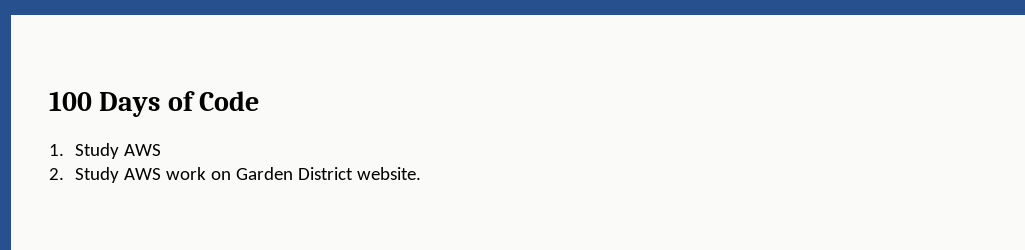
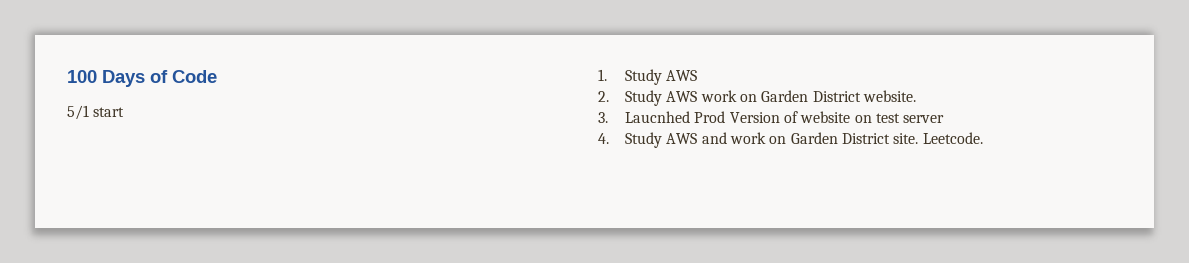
+ 5/1 start
+ 3. Laucnhed Prod Version of website on test server
+ 4. Study AWS and work on Garden District site. Leetcode.

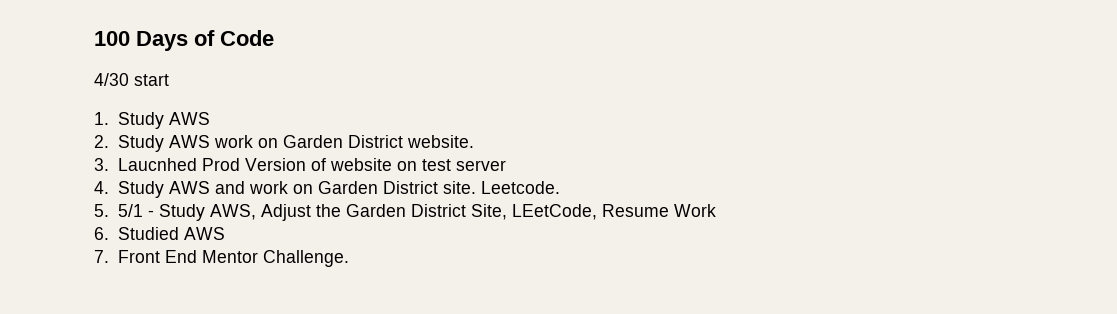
- 5/1 start
+ 4/30 start
+ 5. 5/1 - Study AWS, Adjust the Garden District Site, LEetCode, Resume Work
+ 6. Studied AWS
+ 7. Front End Mentor Challenge.

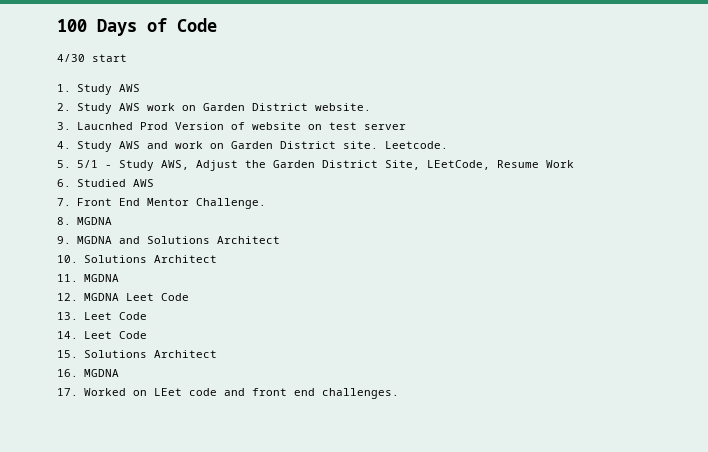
+ 8. MGDNA
+ 9. MGDNA and Solutions Architect
+ 10. Solutions Architect
+ 11. MGDNA
+ 12. MGDNA Leet Code
+ 13. Leet Code
+ 14. Leet Code
+ 15. Solutions Architect
+ 16. MGDNA
+ 17. Worked on LEet code and front end challenges.

